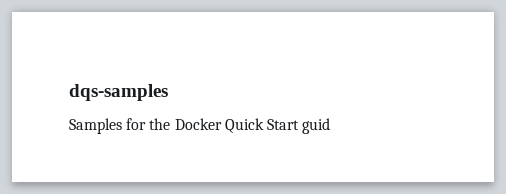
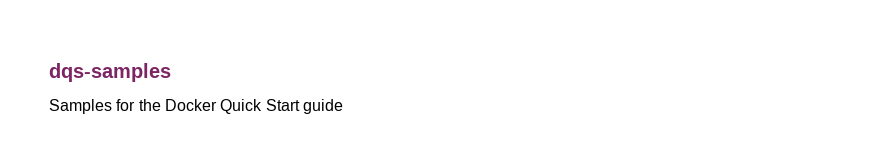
- Samples for the Docker Quick Start guid
+ Samples for the Docker Quick Start guide

